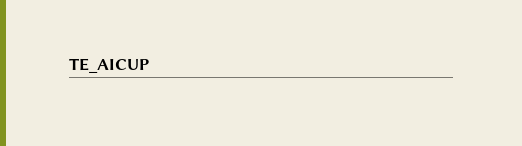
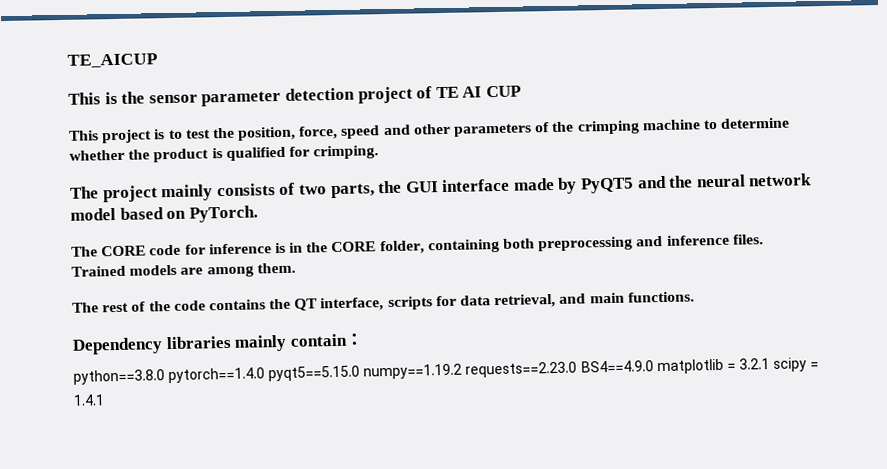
+ This is the sensor parameter detection project of TE AI CUP
+ This project is to test the position, force, speed and other parameters of the crimping machine to determine whether the product is qualified for crimping.
+ The project mainly consists of two parts, the GUI interface made by PyQT5 and the neural network model based on PyTorch.
+ The CORE code for inference is in the CORE folder, containing both preprocessing and inference files. Trained models are among them.
+ The rest of the code contains the QT interface, scripts for data retrieval, and main functions.
+ Dependency libraries mainly contain：
+ python==3.8.0 pytorch==1.4.0 pyqt5==5.15.0 numpy==1.19.2 requests==2.23.0 BS4==4.9.0 matplotlib = 3.2.1 scipy = 1.4.1

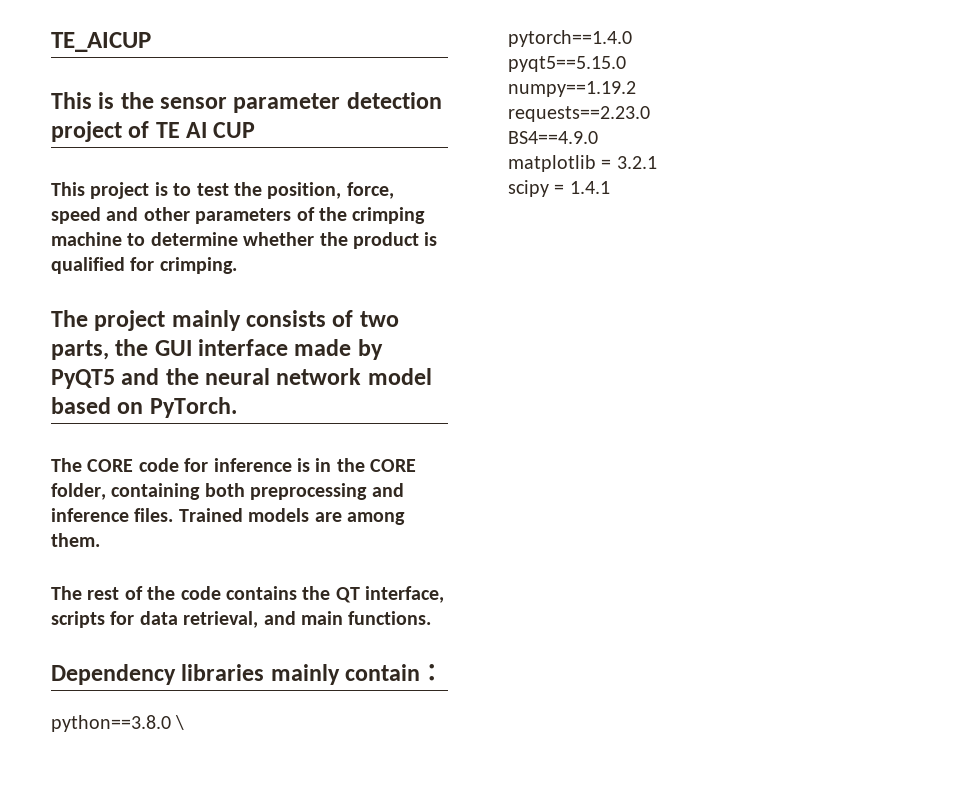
- python==3.8.0 pytorch==1.4.0 pyqt5==5.15.0 numpy==1.19.2 requests==2.23.0 BS4==4.9.0 matplotlib = 3.2.1 scipy = 1.4.1
+ python==3.8.0 \
+ pytorch==1.4.0
+ pyqt5==5.15.0
+ numpy==1.19.2
+ requests==2.23.0
+ BS4==4.9.0
+ matplotlib = 3.2.1
+ scipy = 1.4.1

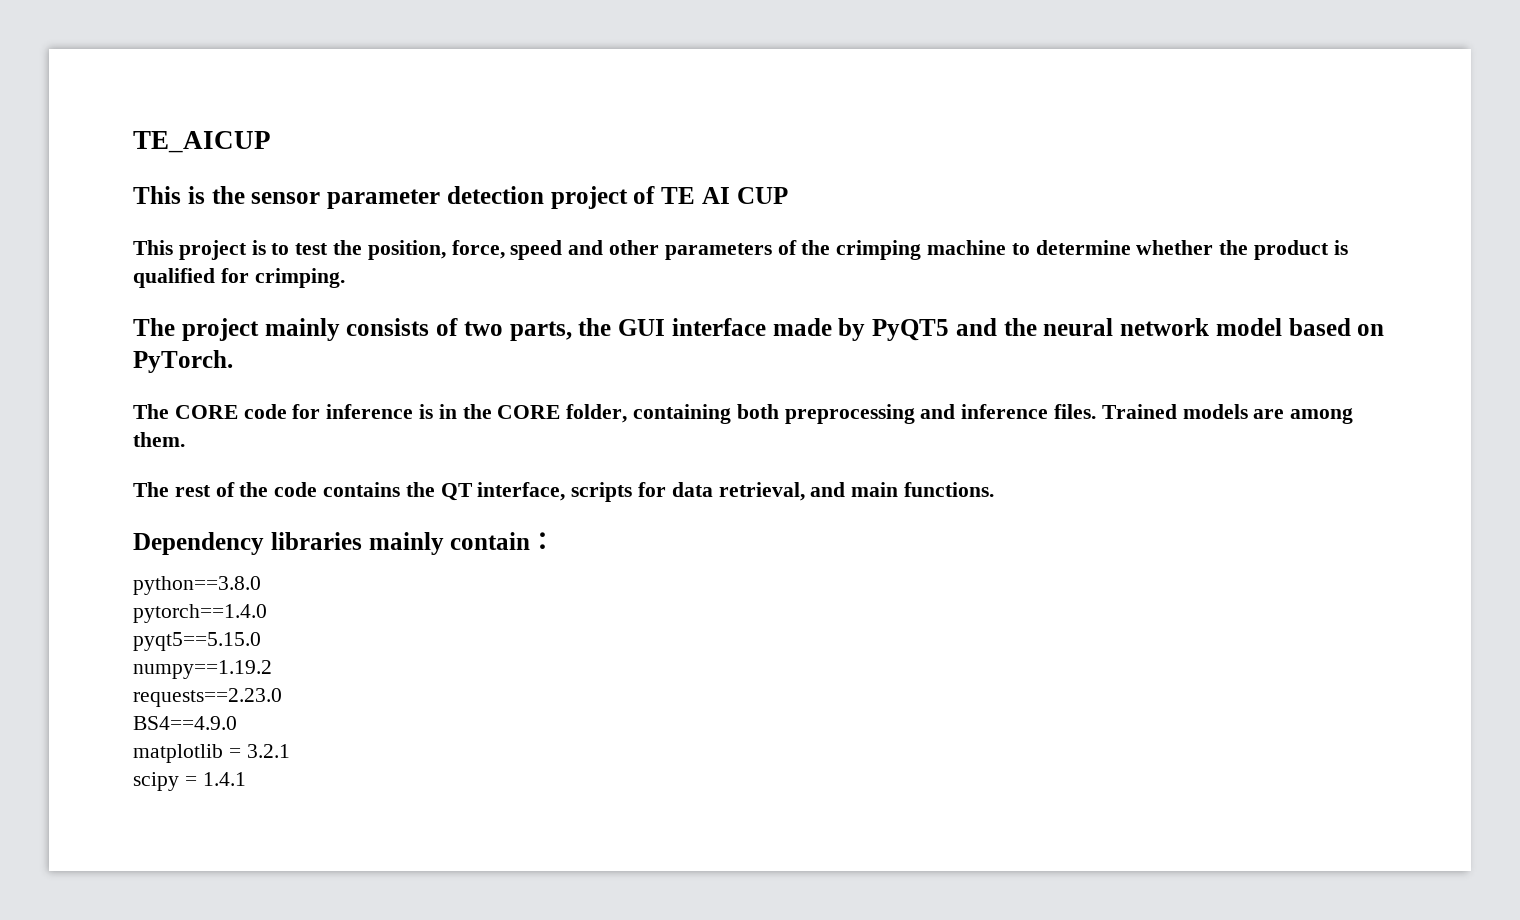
- python==3.8.0 \
+ python==3.8.0

